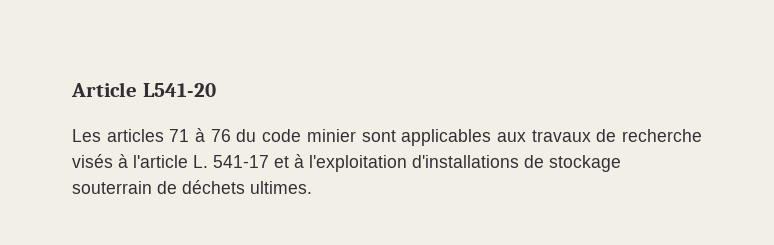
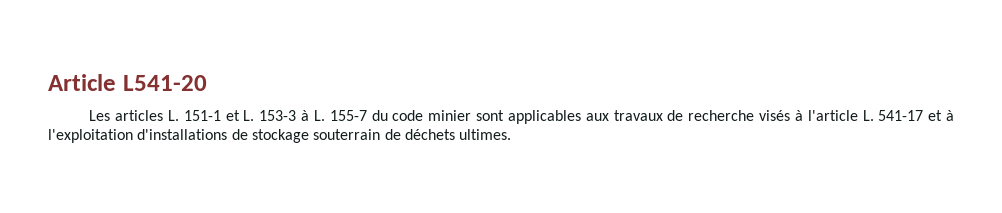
- Les articles 71 à 76 du code minier sont applicables aux travaux de recherche visés à l'article L. 541-17 et à l'exploitation d'installations de stockage souterrain de déchets ultimes.
+ Les articles L. 151-1 et L. 153-3 à L. 155-7 du code minier sont applicables aux travaux de recherche visés à l'article L. 541-17 et à l'exploitation d'installations de stockage souterrain de déchets ultimes.

